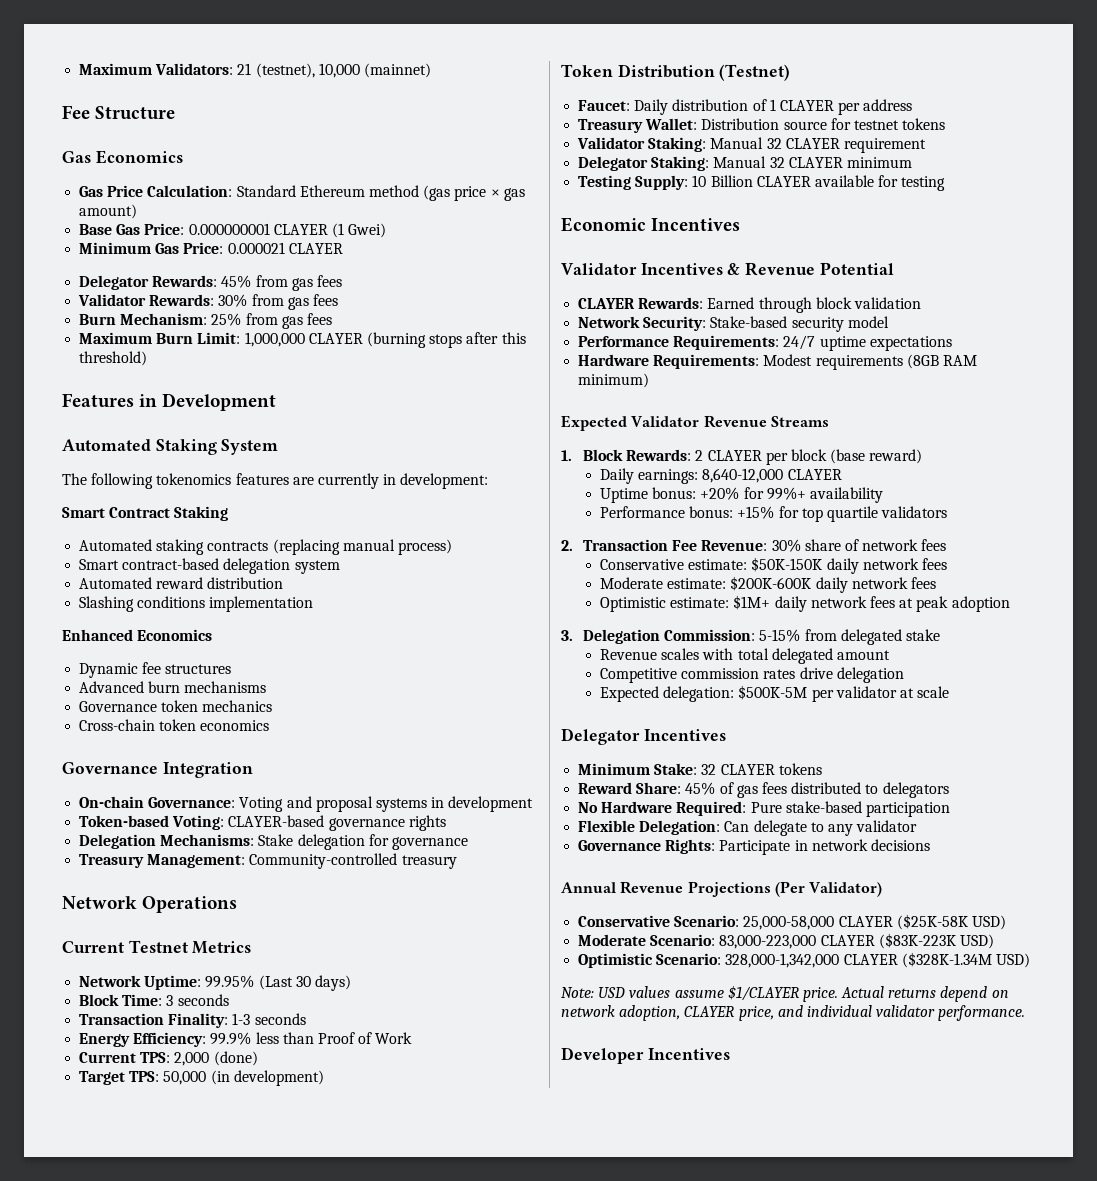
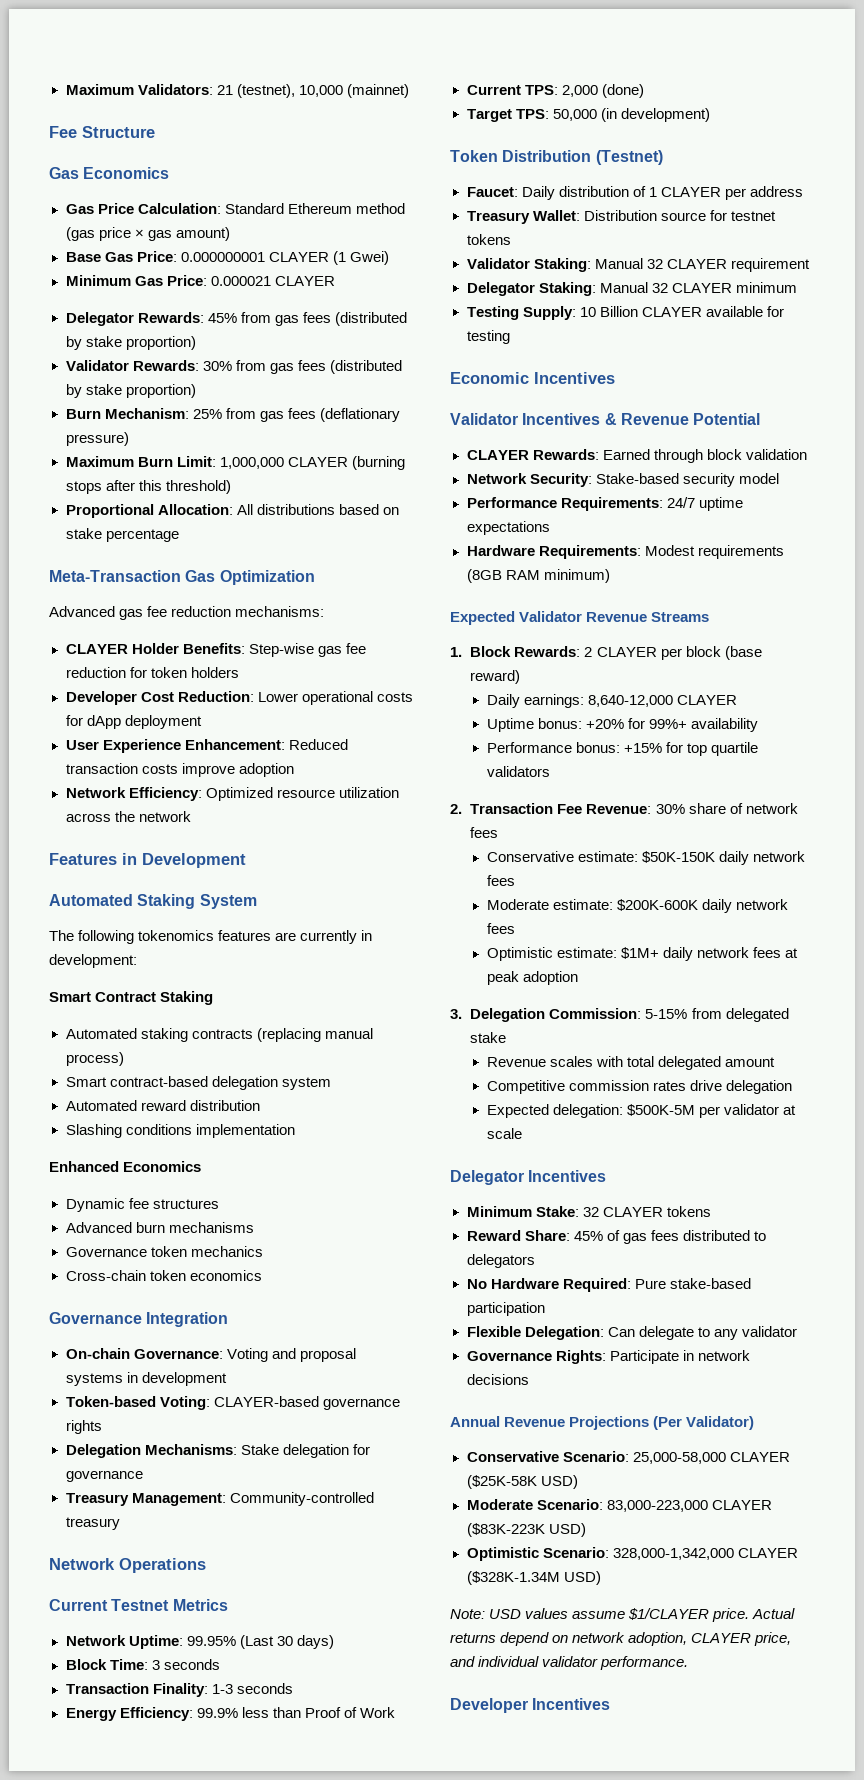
- Delegator Rewards: 45% from gas fees
+ Delegator Rewards: 45% from gas fees (distributed by stake proportion)
- Validator Rewards: 30% from gas fees
+ Validator Rewards: 30% from gas fees (distributed by stake proportion)
- Burn Mechanism: 25% from gas fees
+ Burn Mechanism: 25% from gas fees (deflationary pressure)
+ Proportional Allocation: All distributions based on stake percentage
+ Meta-Transaction Gas Optimization
+ Advanced gas fee reduction mechanisms:
+ CLAYER Holder Benefits: Step-wise gas fee reduction for token holders
+ Developer Cost Reduction: Lower operational costs for dApp deployment
+ User Experience Enhancement: Reduced transaction costs improve adoption
+ Network Efficiency: Optimized resource utilization across the network

